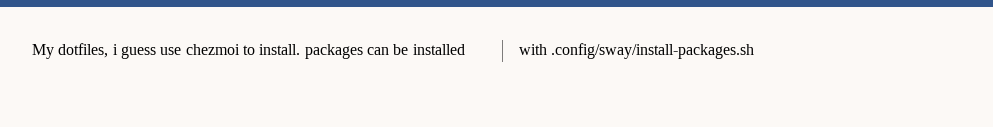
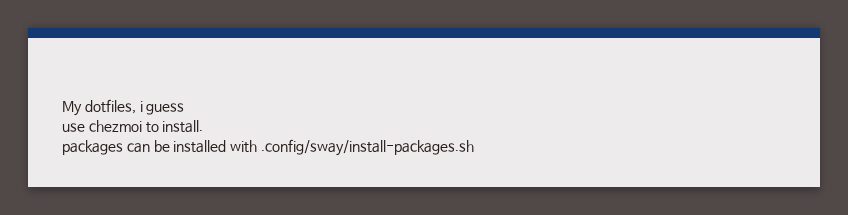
- My dotfiles, i guess use chezmoi to install. packages can be installed with .config/sway/install-packages.sh
+ My dotfiles, i guess
+ use chezmoi to install.
+ packages can be installed with .config/sway/install-packages.sh

